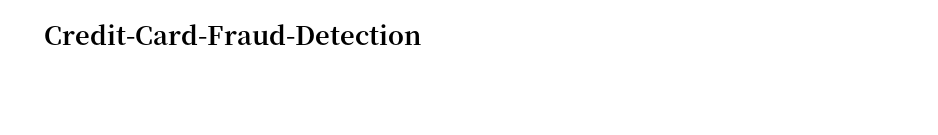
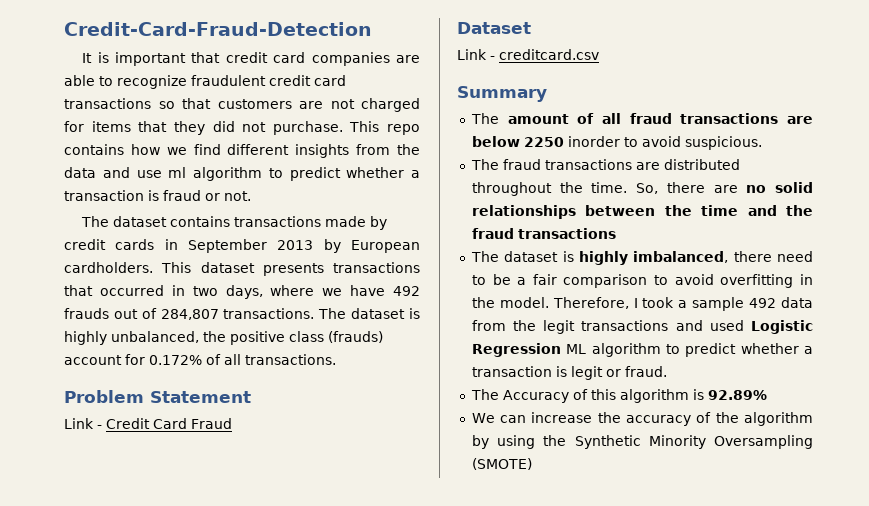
+ It is important that credit card companies are able to recognize fraudulent credit card transactions so that customers are not charged for items that they did not purchase. This repo contains how we find different insights from the data and use ml algorithm to predict whether a transaction is fraud or not.
+ The dataset contains transactions made by credit cards in September 2013 by European cardholders. This dataset presents transactions that occurred in two days, where we have 492 frauds out of 284,807 transactions. The dataset is highly unbalanced, the positive class (frauds) account for 0.172% of all transactions.
+ Problem Statement
+ Link - Credit Card Fraud
+ Dataset
+ Link - creditcard.csv
+ Summary
+ The amount of all fraud transactions are below 2250 inorder to avoid suspicious.
+ The fraud transactions are distributed throughout the time. So, there are no solid relationships between the time and the fraud transactions
+ The dataset is highly imbalanced, there need to be a fair comparison to avoid overfitting in the model. Therefore, I took a sample 492 data from the legit transactions and used Logistic Regression ML algorithm to predict whether a transaction is legit or fraud.
+ The Accuracy of this algorithm is 92.89%
+ We can increase the accuracy of the algorithm by using the Synthetic Minority Oversampling (SMOTE)

